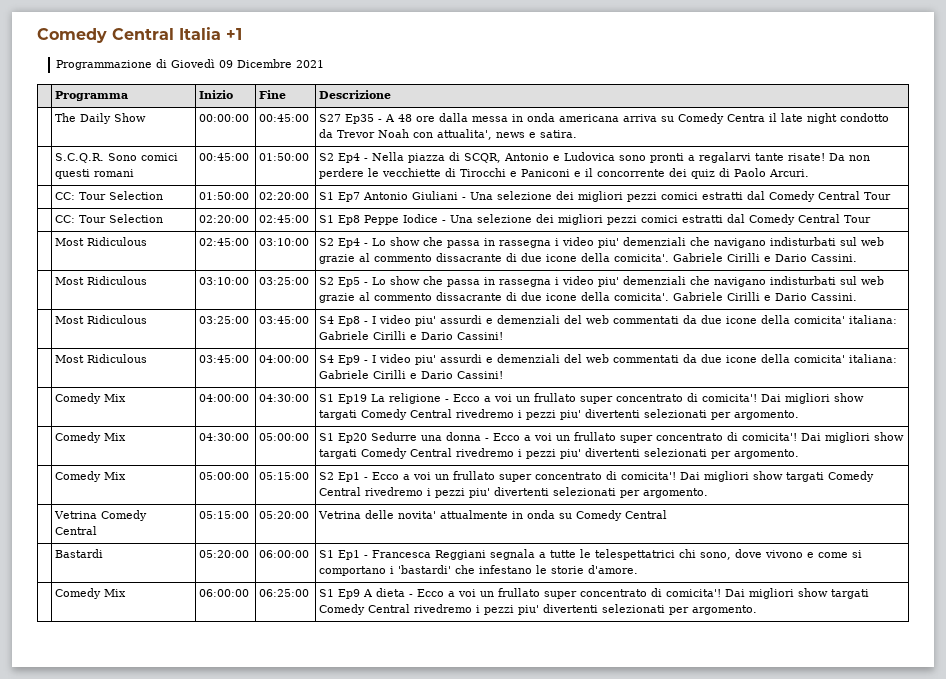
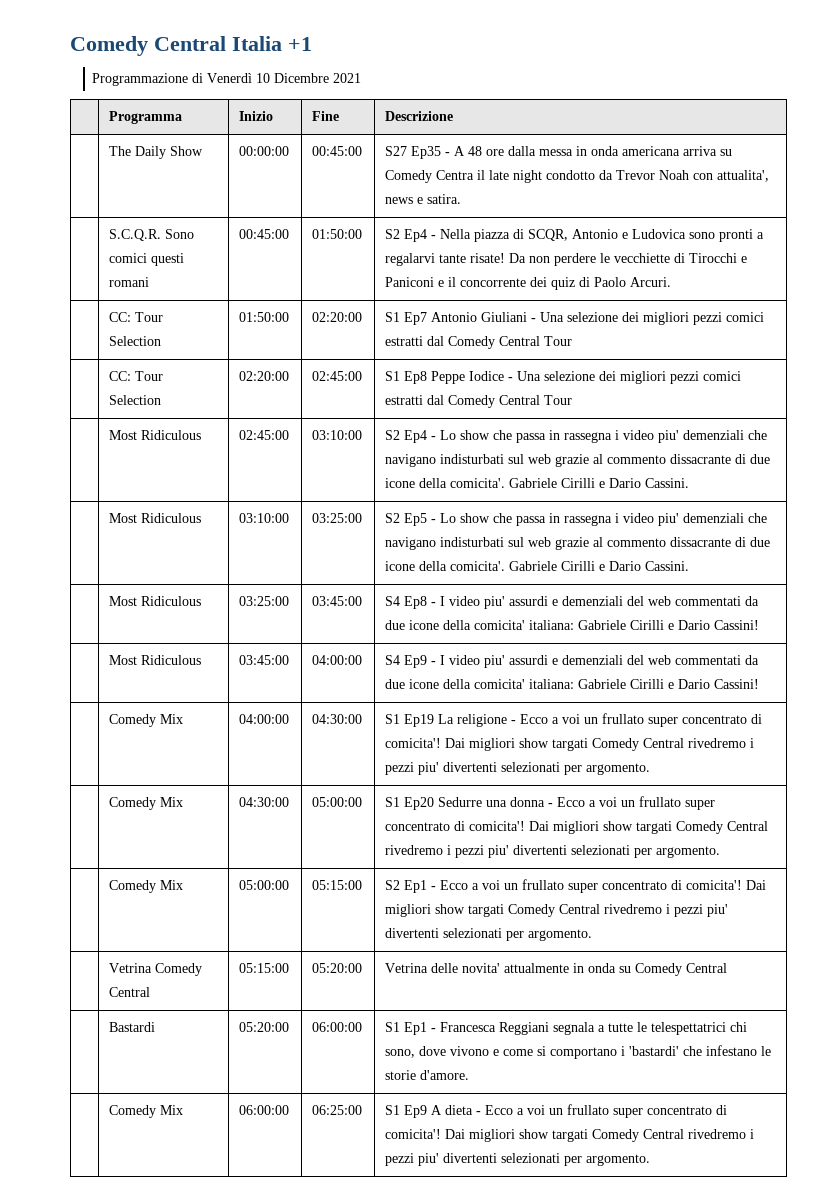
- Programmazione di Giovedì 09 Dicembre 2021
+ Programmazione di Venerdì 10 Dicembre 2021

